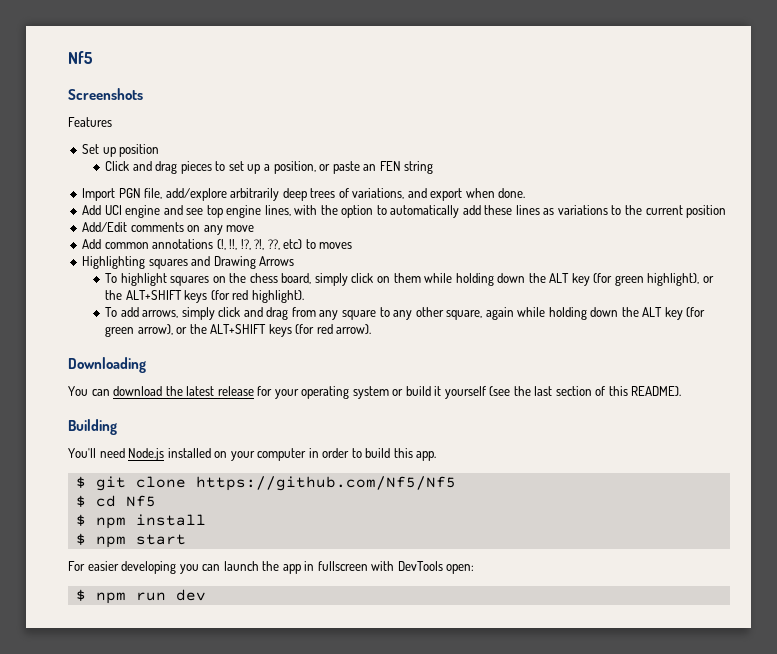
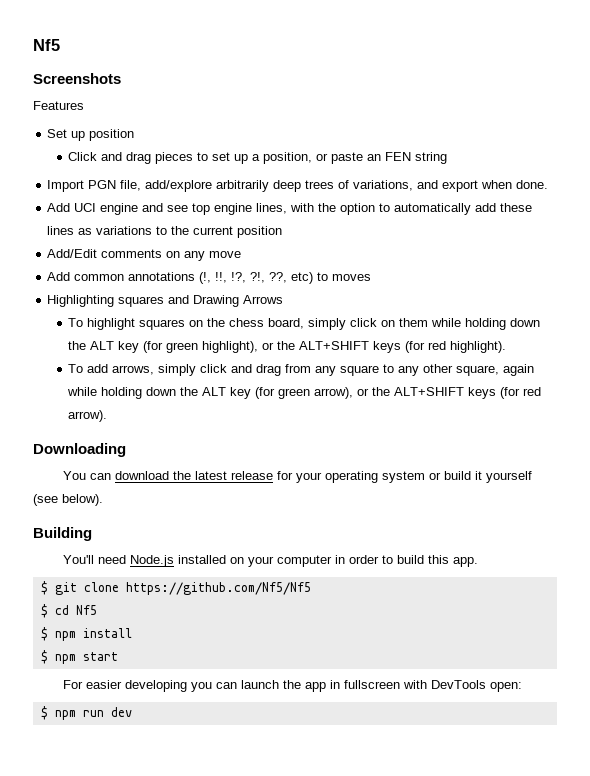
- You can download the latest release for your operating system or build it yourself (see the last section of this README).
+ You can download the latest release for your operating system or build it yourself (see below).

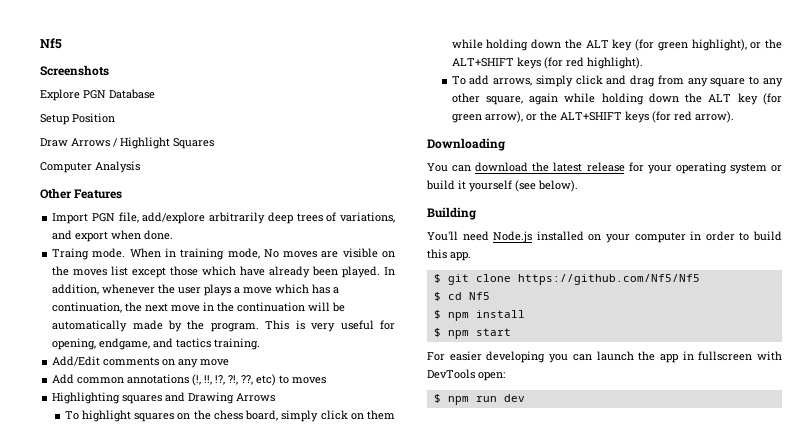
- Features
- Set up position
- Click and drag pieces to set up a position, or paste an FEN string
+ Explore PGN Database
+ Setup Position
+ Draw Arrows / Highlight Squares
+ Computer Analysis
+ Other Features
- Add UCI engine and see top engine lines, with the option to automatically add these lines as variations to the current position
+ Traing mode. When in training mode, No moves are visible on the moves list except those which have already been played. In addition, whenever the user plays a move which has a continuation, the next move in the continuation will be automatically made by the program. This is very useful for opening, endgame, and tactics training.

